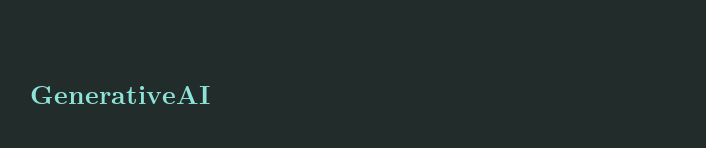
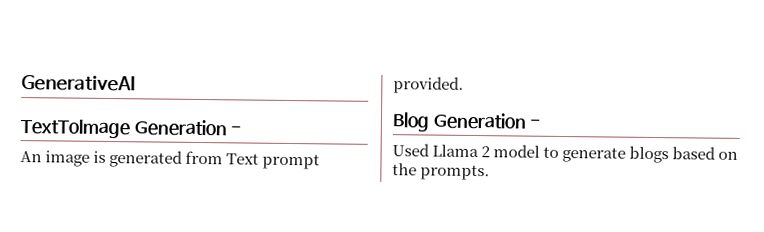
+ TextToImage Generation -
+ An image is generated from Text prompt provided.
+ Blog Generation -
+ Used Llama 2 model to generate blogs based on the prompts.

